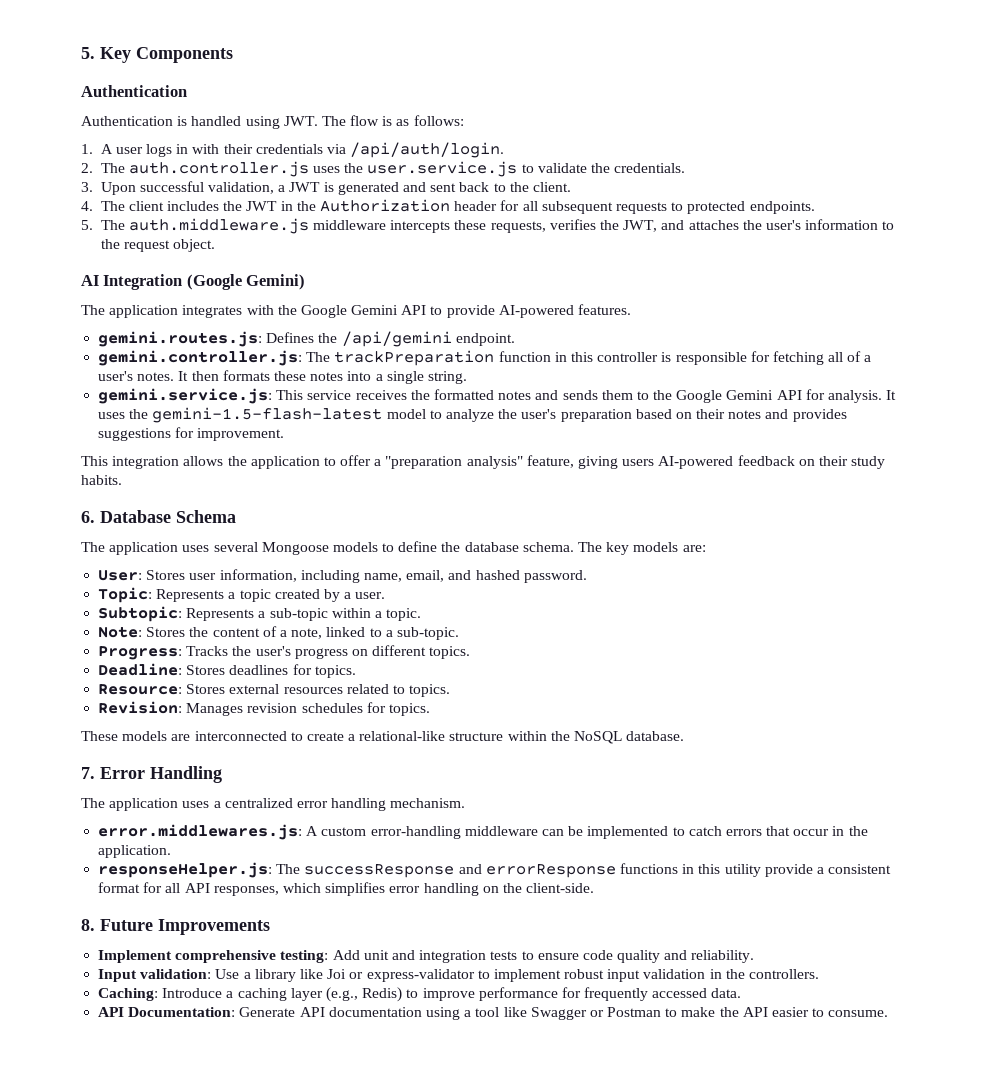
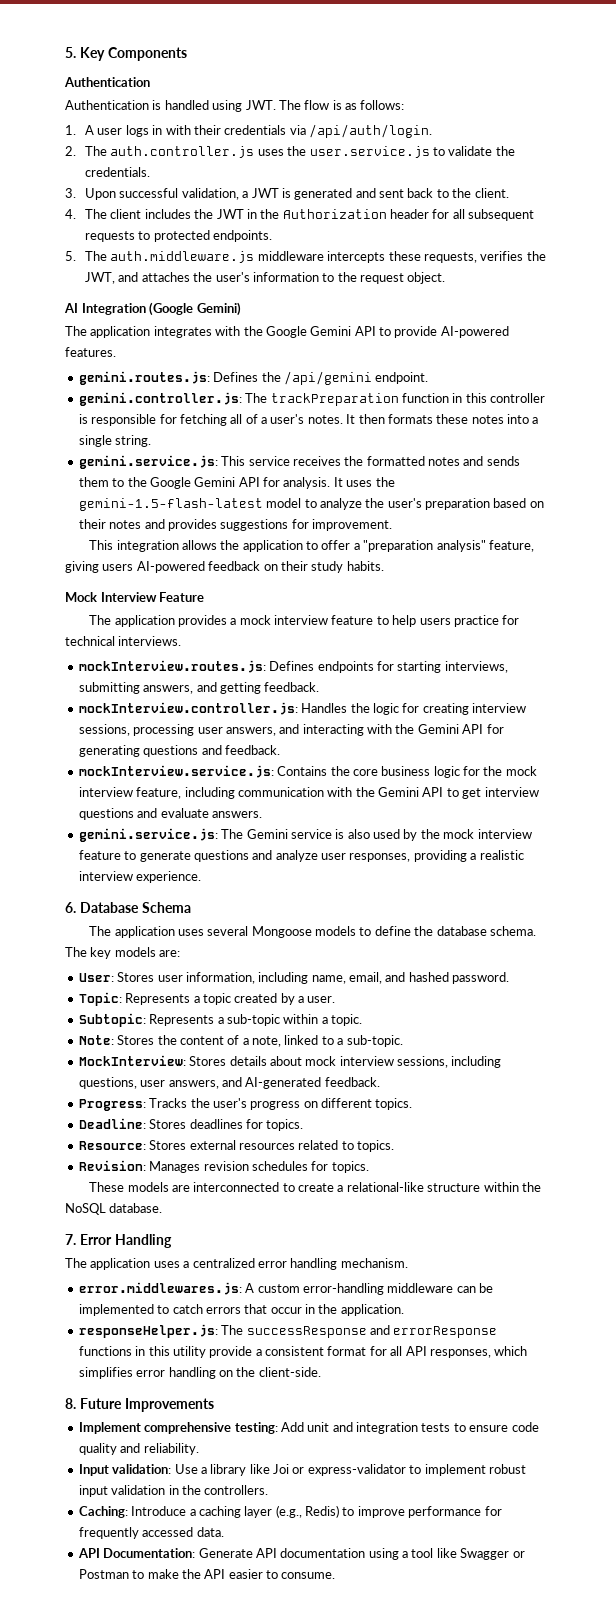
+ Mock Interview Feature
+ The application provides a mock interview feature to help users practice for technical interviews.
+ mockInterview.routes.js: Defines endpoints for starting interviews, submitting answers, and getting feedback.
+ mockInterview.controller.js: Handles the logic for creating interview sessions, processing user answers, and interacting with the Gemini API for generating questions and feedback.
+ mockInterview.service.js: Contains the core business logic for the mock interview feature, including communication with the Gemini API to get interview questions and evaluate answers.
+ gemini.service.js: The Gemini service is also used by the mock interview feature to generate questions and analyze user responses, providing a realistic interview experience.
+ MockInterview: Stores details about mock interview sessions, including questions, user answers, and AI-generated feedback.

